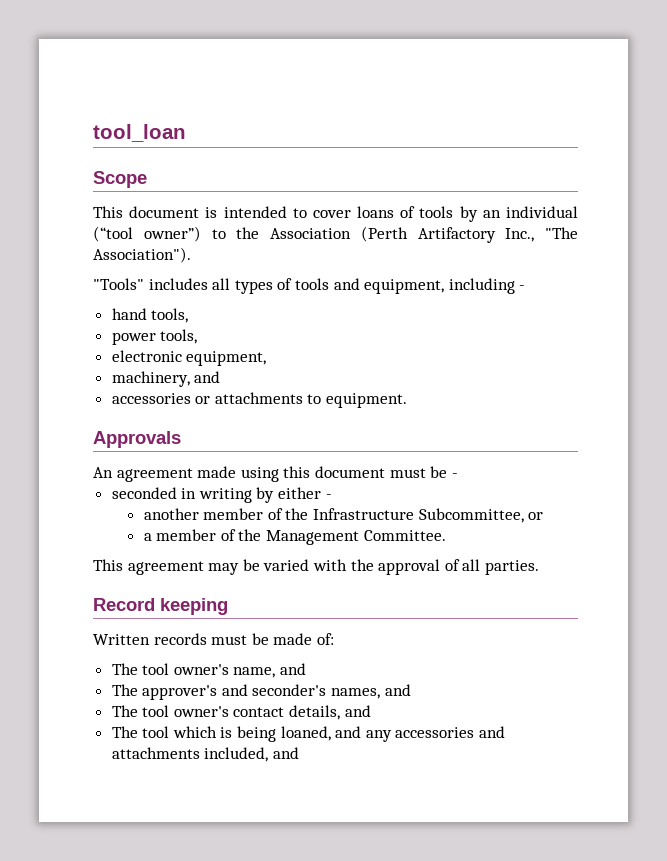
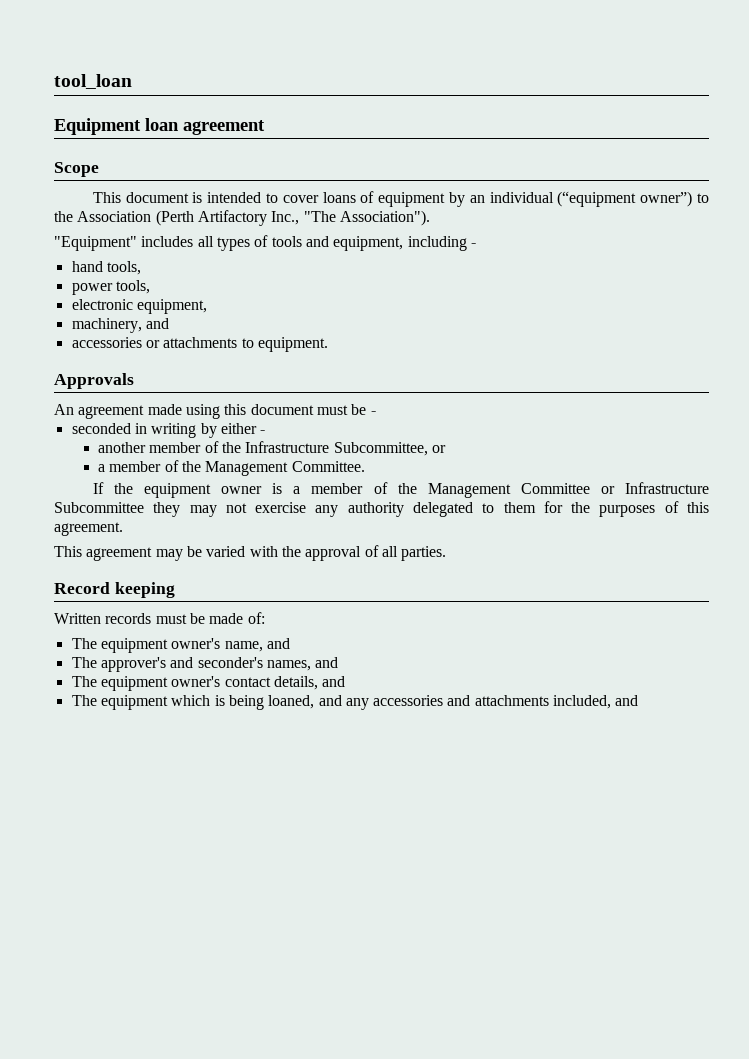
+ Equipment loan agreement
- This document is intended to cover loans of tools by an individual (“tool owner”) to the Association (Perth Artifactory Inc., "The Association").
+ This document is intended to cover loans of equipment by an individual (“equipment owner”) to the Association (Perth Artifactory Inc., "The Association").
- "Tools" includes all types of tools and equipment, including -
+ "Equipment" includes all types of tools and equipment, including -
+ If the equipment owner is a member of the Management Committee or Infrastructure Subcommittee they may not exercise any authority delegated to them for the purposes of this agreement.
- The tool owner's name, and
+ The equipment owner's name, and
- The tool owner's contact details, and
+ The equipment owner's contact details, and
- The tool which is being loaned, and any accessories and attachments included, and
+ The equipment which is being loaned, and any accessories and attachments included, and

